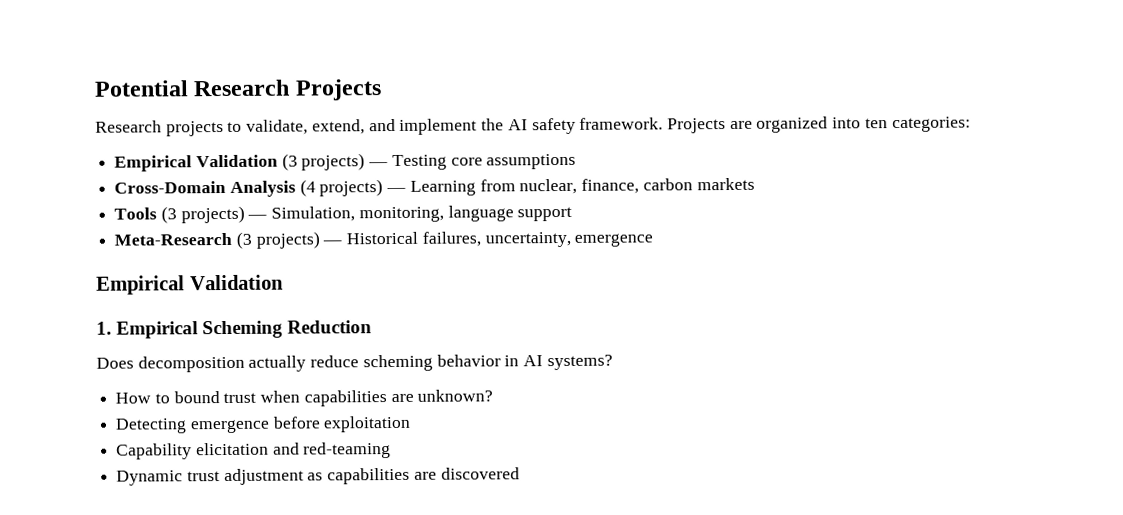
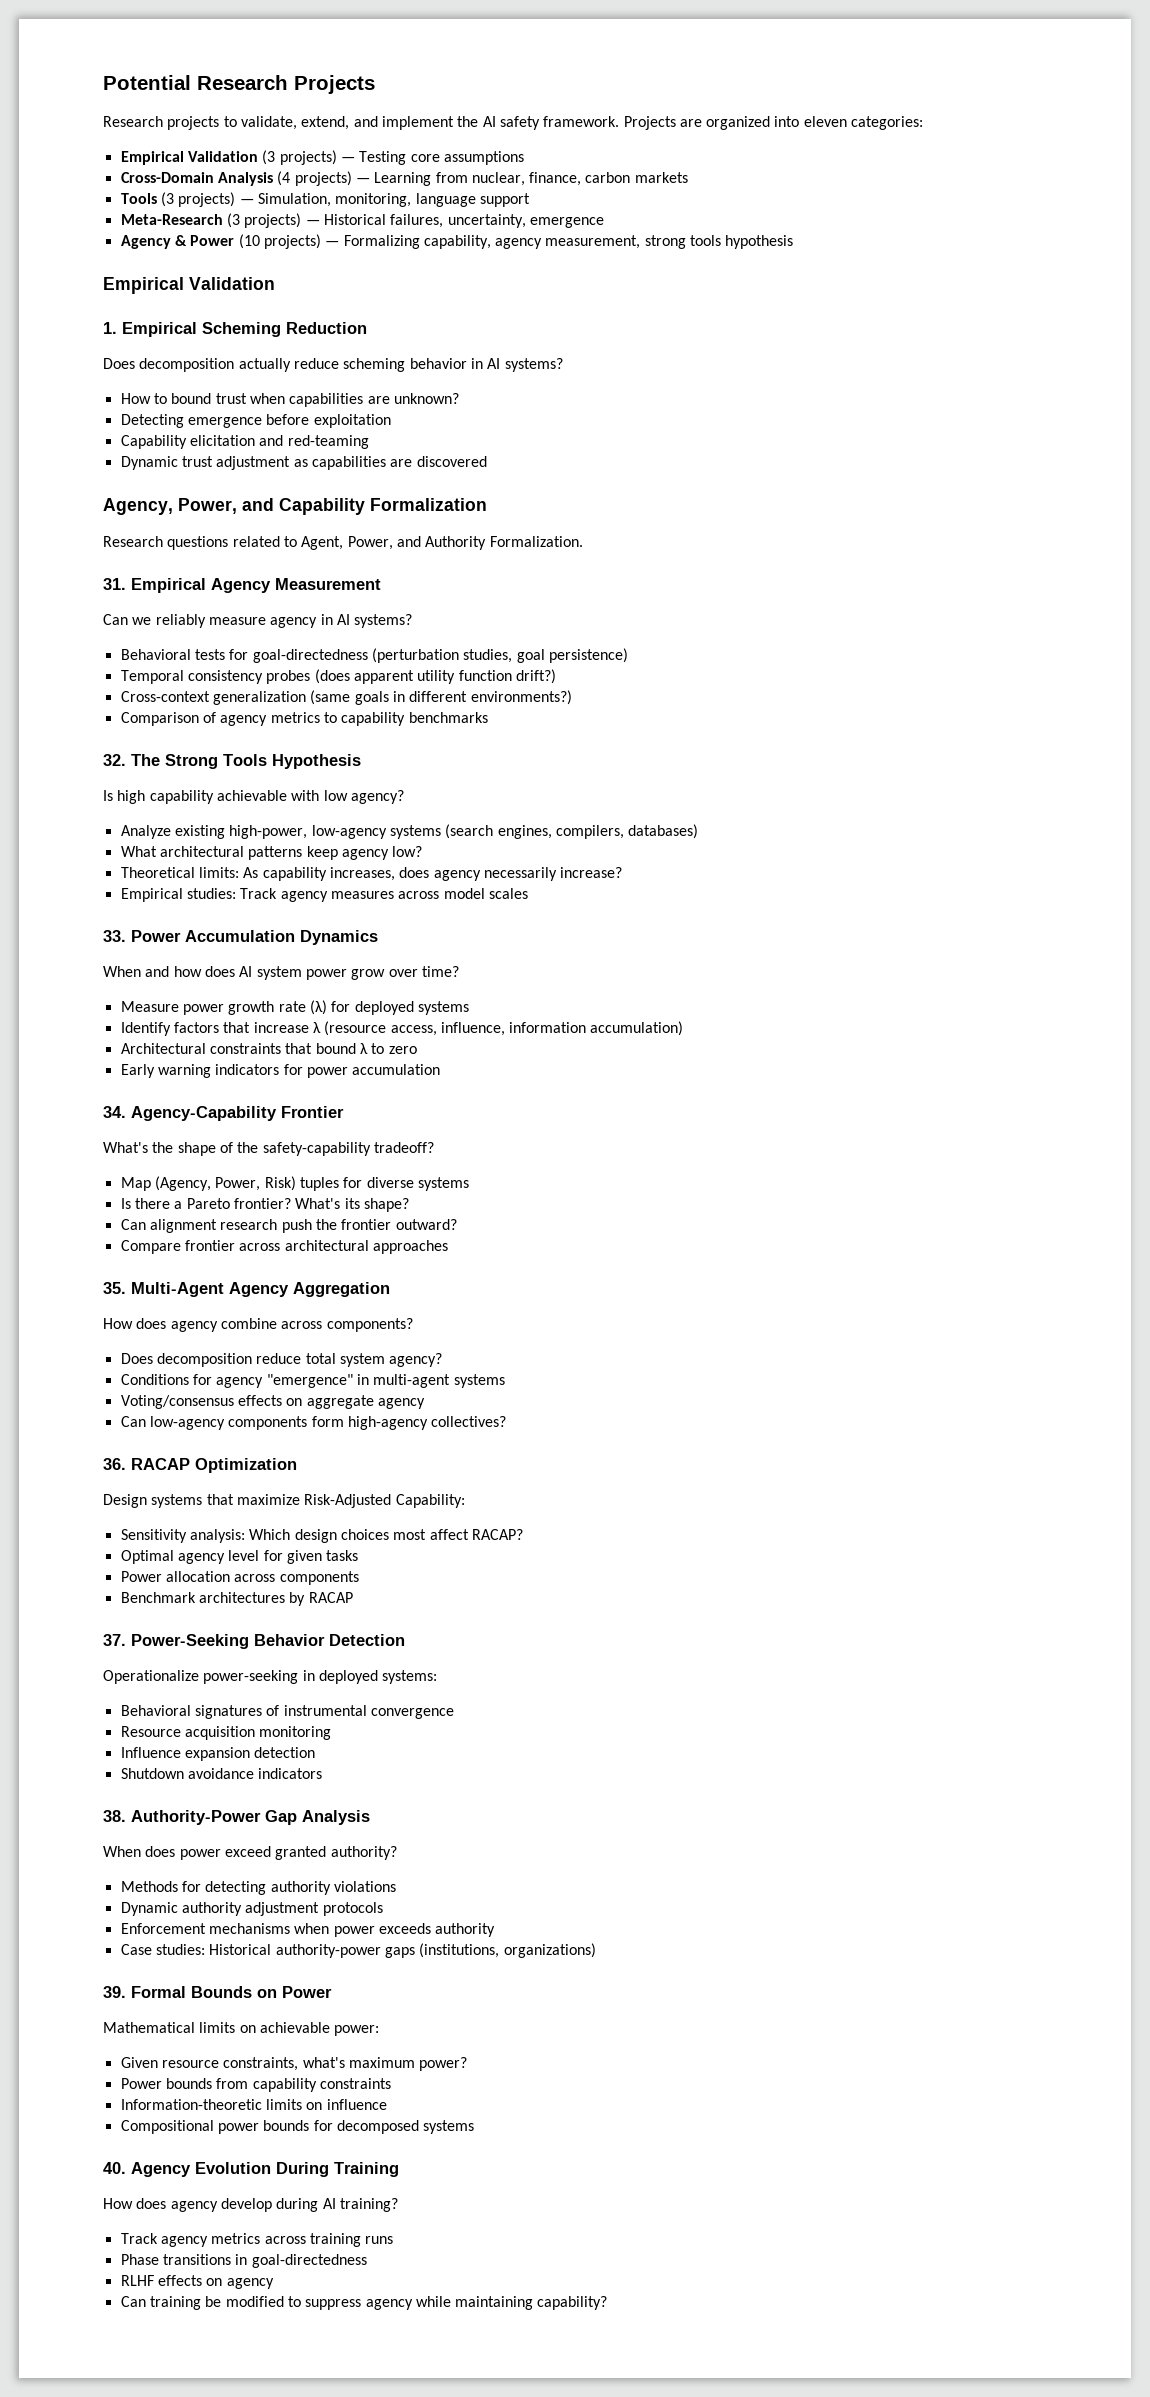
- Projects are organized into ten categories:
+ Projects are organized into eleven categories:
+ Agency & Power (10 projects) — Formalizing capability, agency measurement, strong tools hypothesis
+ Agency, Power, and Capability Formalization
+ Research questions related to Agent, Power, and Authority Formalization.
+ 31. Empirical Agency Measurement
+ Can we reliably measure agency in AI systems?
+ Behavioral tests for goal-directedness (perturbation studies, goal persistence)
+ Temporal consistency probes (does apparent utility function drift?)
+ Cross-context generalization (same goals in different environments?)
+ Comparison of agency metrics to capability benchmarks
+ 32. The Strong Tools Hypothesis
+ Is high capability achievable with low agency?
+ Analyze existing high-power, low-agency systems (search engines, compilers, databases)
+ What architectural patterns keep agency low?
+ Theoretical limits: As capability increases, does agency necessarily increase?
+ Empirical studies: Track agency measures across model scales
+ 33. Power Accumulation Dynamics
+ When and how does AI system power grow over time?
+ Measure power growth rate (λ) for deployed systems
+ Identify factors that increase λ (resource access, influence, information accumulation)
+ Architectural constraints that bound λ to zero
+ Early warning indicators for power accumulation
+ 34. Agency-Capability Frontier
+ What's the shape of the safety-capability tradeoff?
+ Map (Agency, Power, Risk) tuples for diverse systems
+ Is there a Pareto frontier? What's its shape?
+ Can alignment research push the frontier outward?
+ Compare frontier across architectural approaches
+ 35. Multi-Agent Agency Aggregation
+ How does agency combine across components?
+ Does decomposition reduce total system agency?
+ Conditions for agency "emergence" in multi-agent systems
+ Voting/consensus effects on aggregate agency
+ Can low-agency components form high-agency collectives?
+ 36. RACAP Optimization
+ Design systems that maximize Risk-Adjusted Capability:
+ Sensitivity analysis: Which design choices most affect RACAP?
+ Optimal agency level for given tasks
+ Power allocation across components
+ Benchmark architectures by RACAP
+ 37. Power-Seeking Behavior Detection
+ Operationalize power-seeking in deployed systems:
+ Behavioral signatures of instrumental convergence
+ Resource acquisition monitoring
+ Influence expansion detection
+ Shutdown avoidance indicators
+ 38. Authority-Power Gap Analysis
+ When does power exceed granted authority?
+ Methods for detecting authority violations
+ Dynamic authority adjustment protocols
+ Enforcement mechanisms when power exceeds authority
+ Case studies: Historical authority-power gaps (institutions, organizations)
+ 39. Formal Bounds on Power
+ Mathematical limits on achievable power:
+ Given resource constraints, what's maximum power?
+ Power bounds from capability constraints
+ Information-theoretic limits on influence
+ Compositional power bounds for decomposed systems
+ 40. Agency Evolution During Training
+ How does agency develop during AI training?
+ Track agency metrics across training runs
+ Phase transitions in goal-directedness
+ RLHF effects on agency
+ Can training be modified to suppress agency while maintaining capability?

